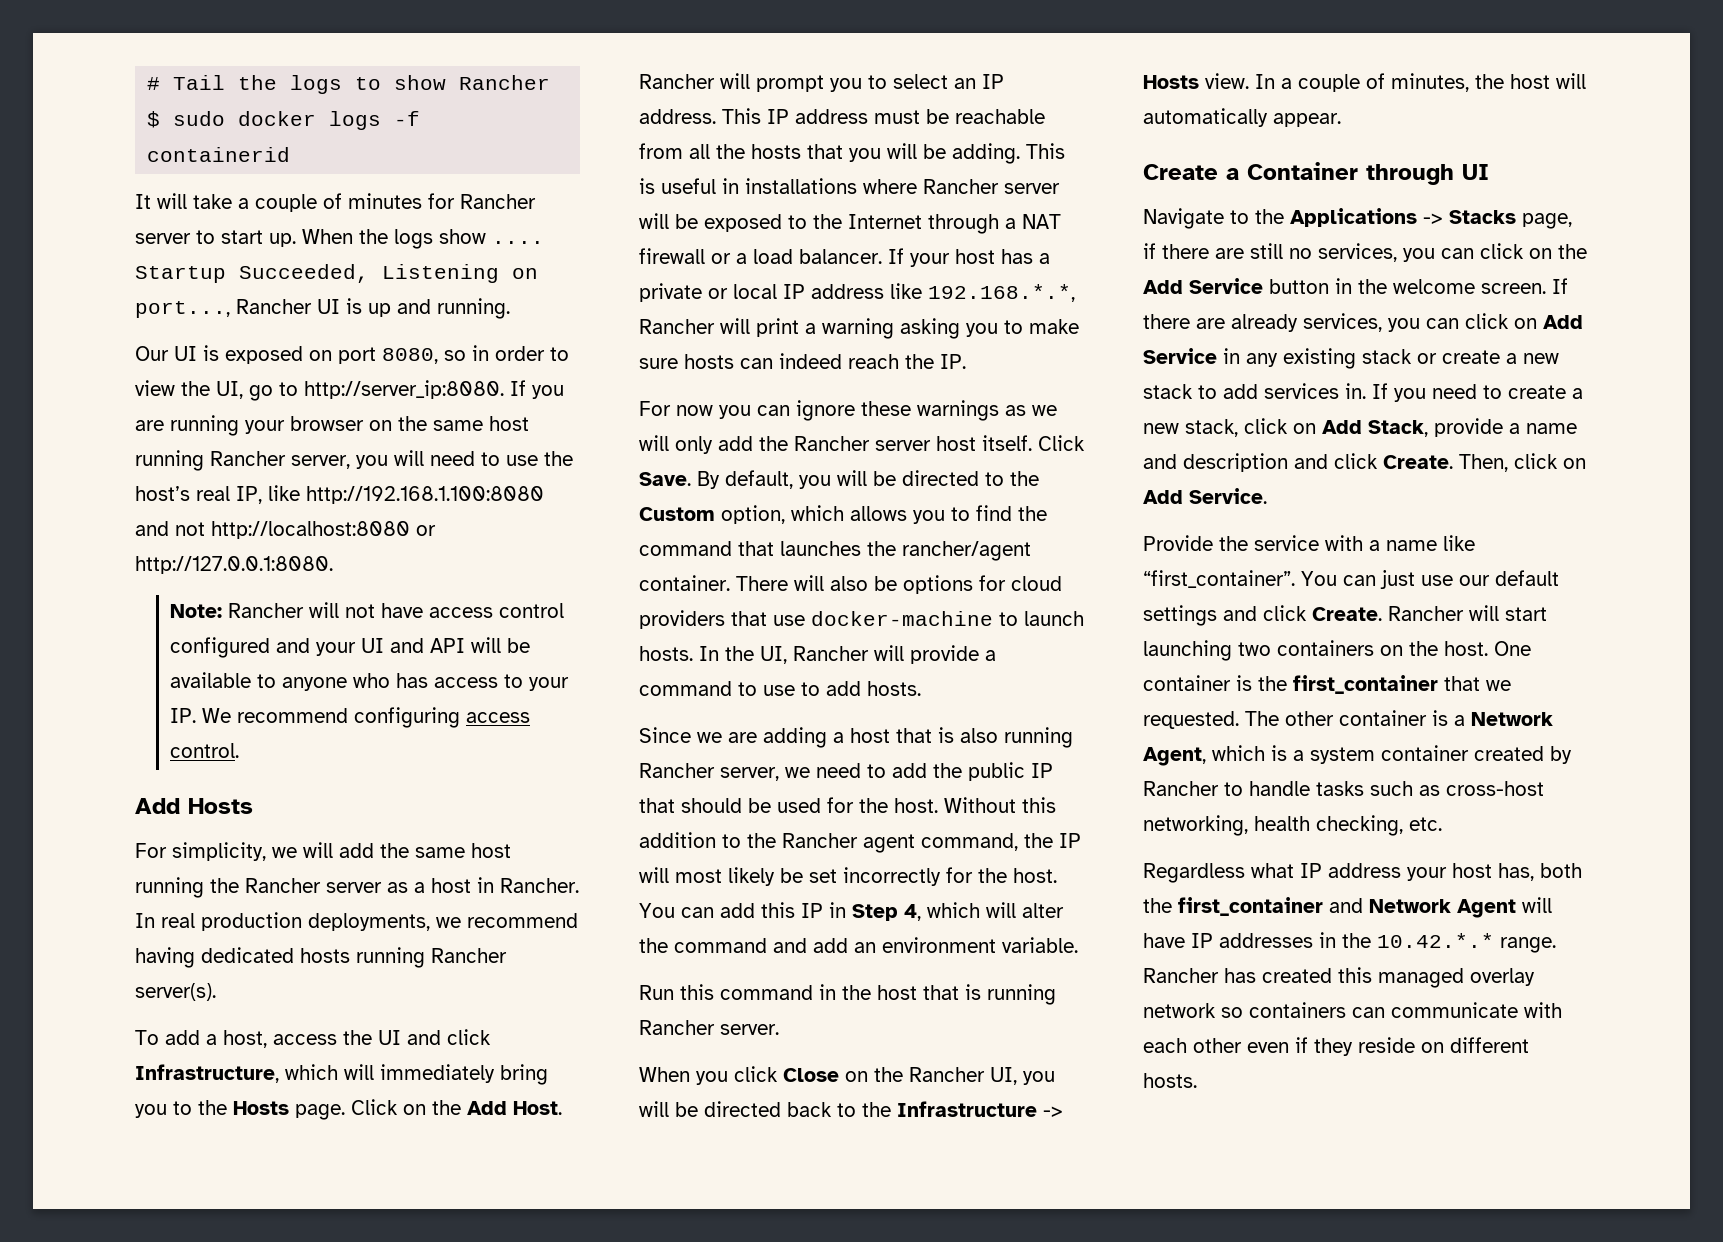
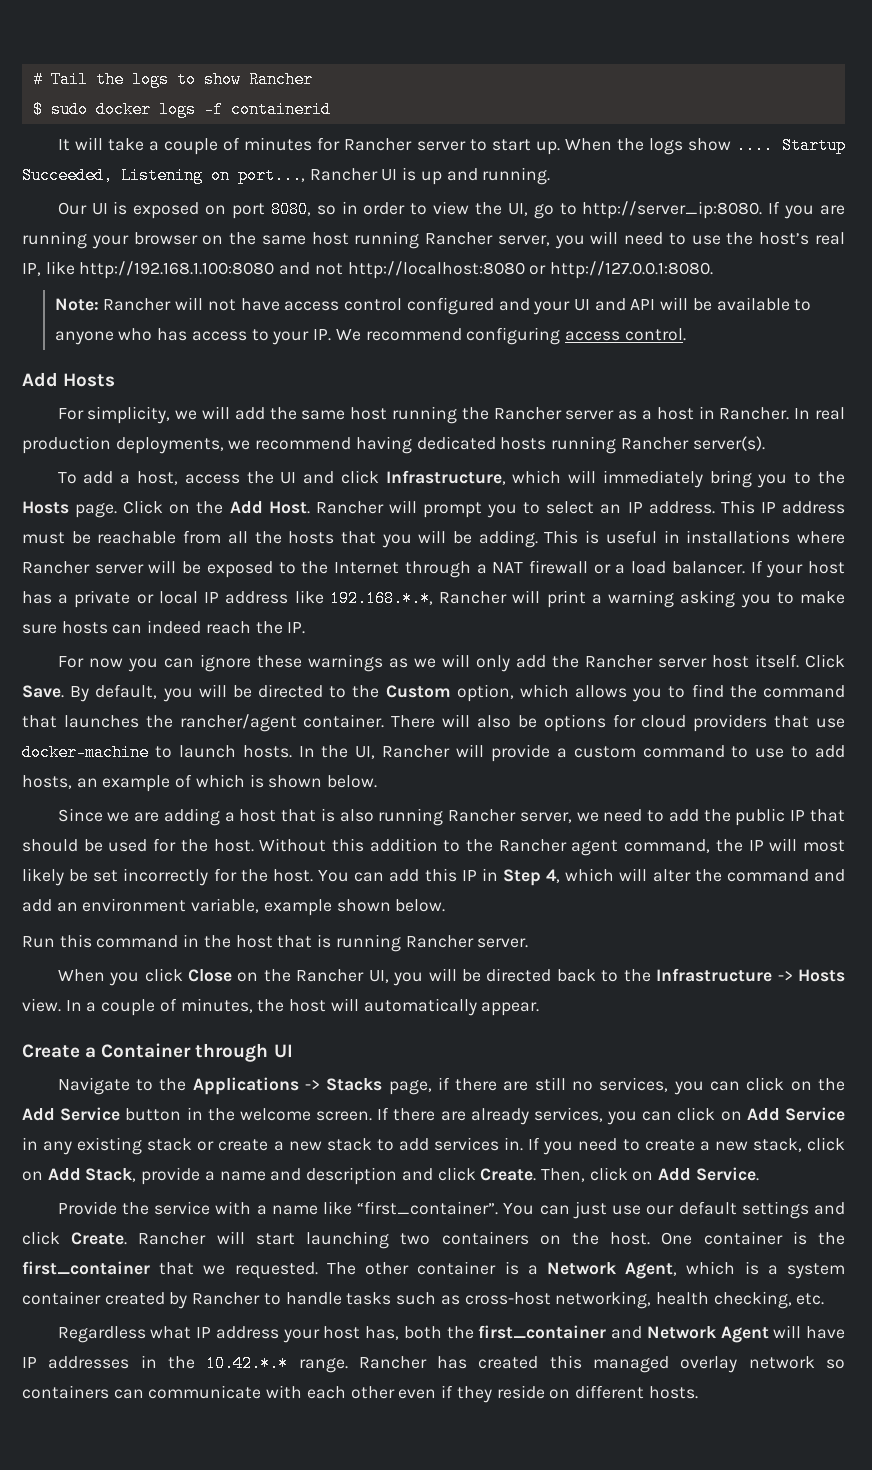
- In the UI, Rancher will provide a command to use to add hosts.
+ In the UI, Rancher will provide a custom command to use to add hosts, an example of which is shown below.
- You can add this IP in Step 4, which will alter the command and add an environment variable.
+ You can add this IP in Step 4, which will alter the command and add an environment variable, example shown below.

